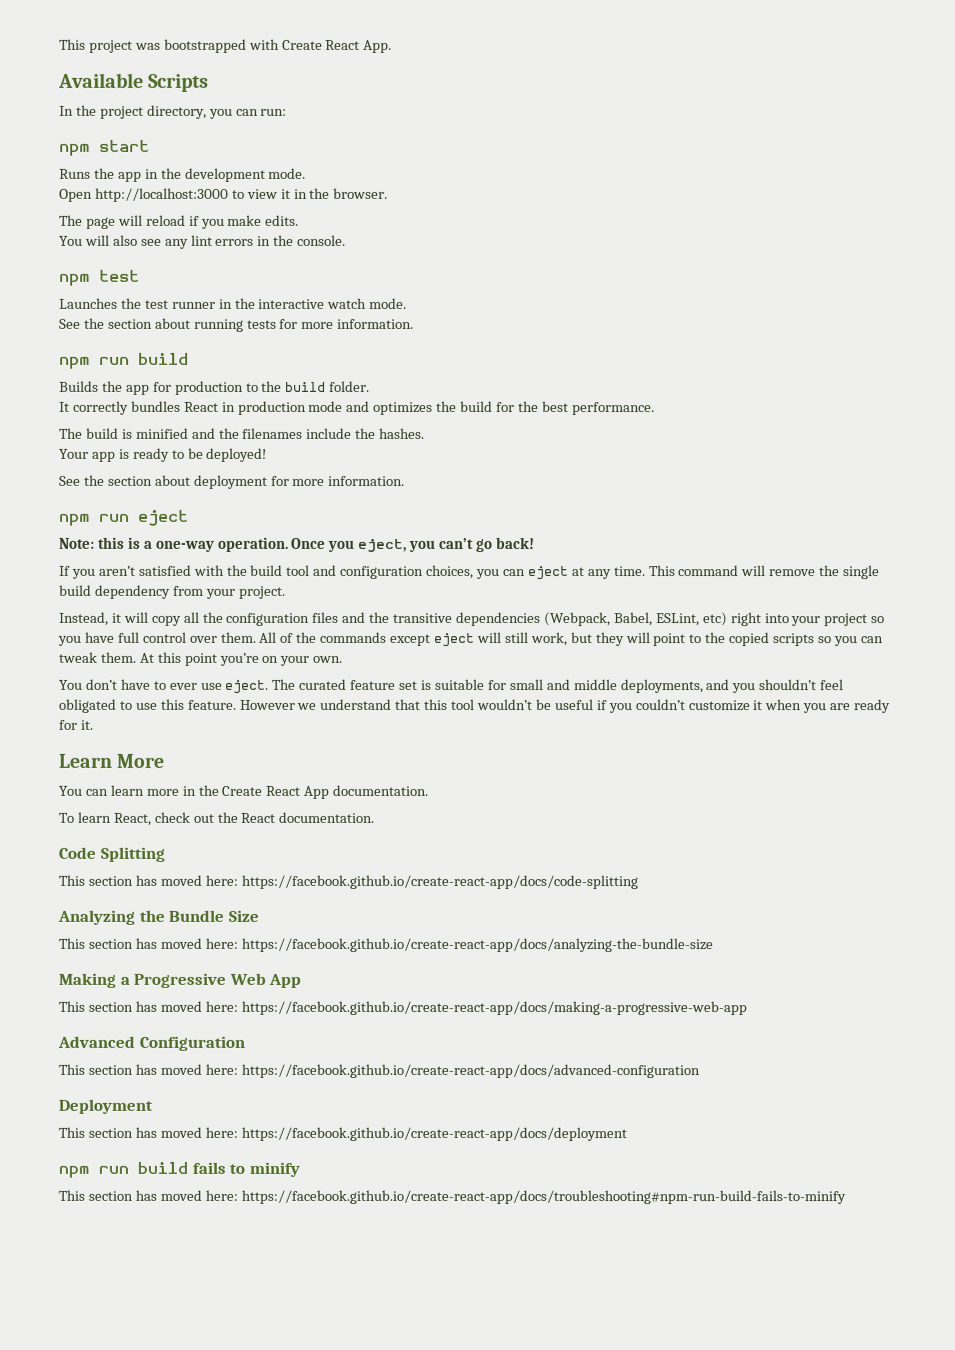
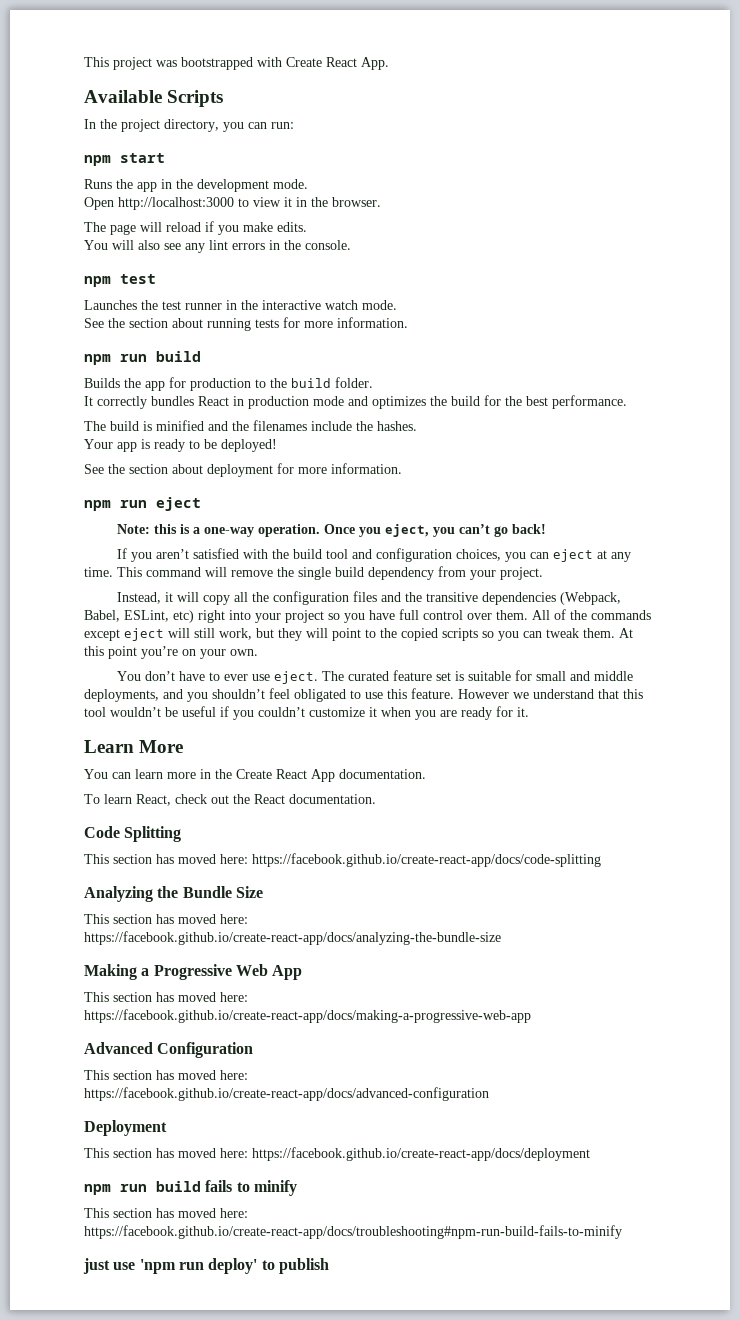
+ just use 'npm run deploy' to publish

